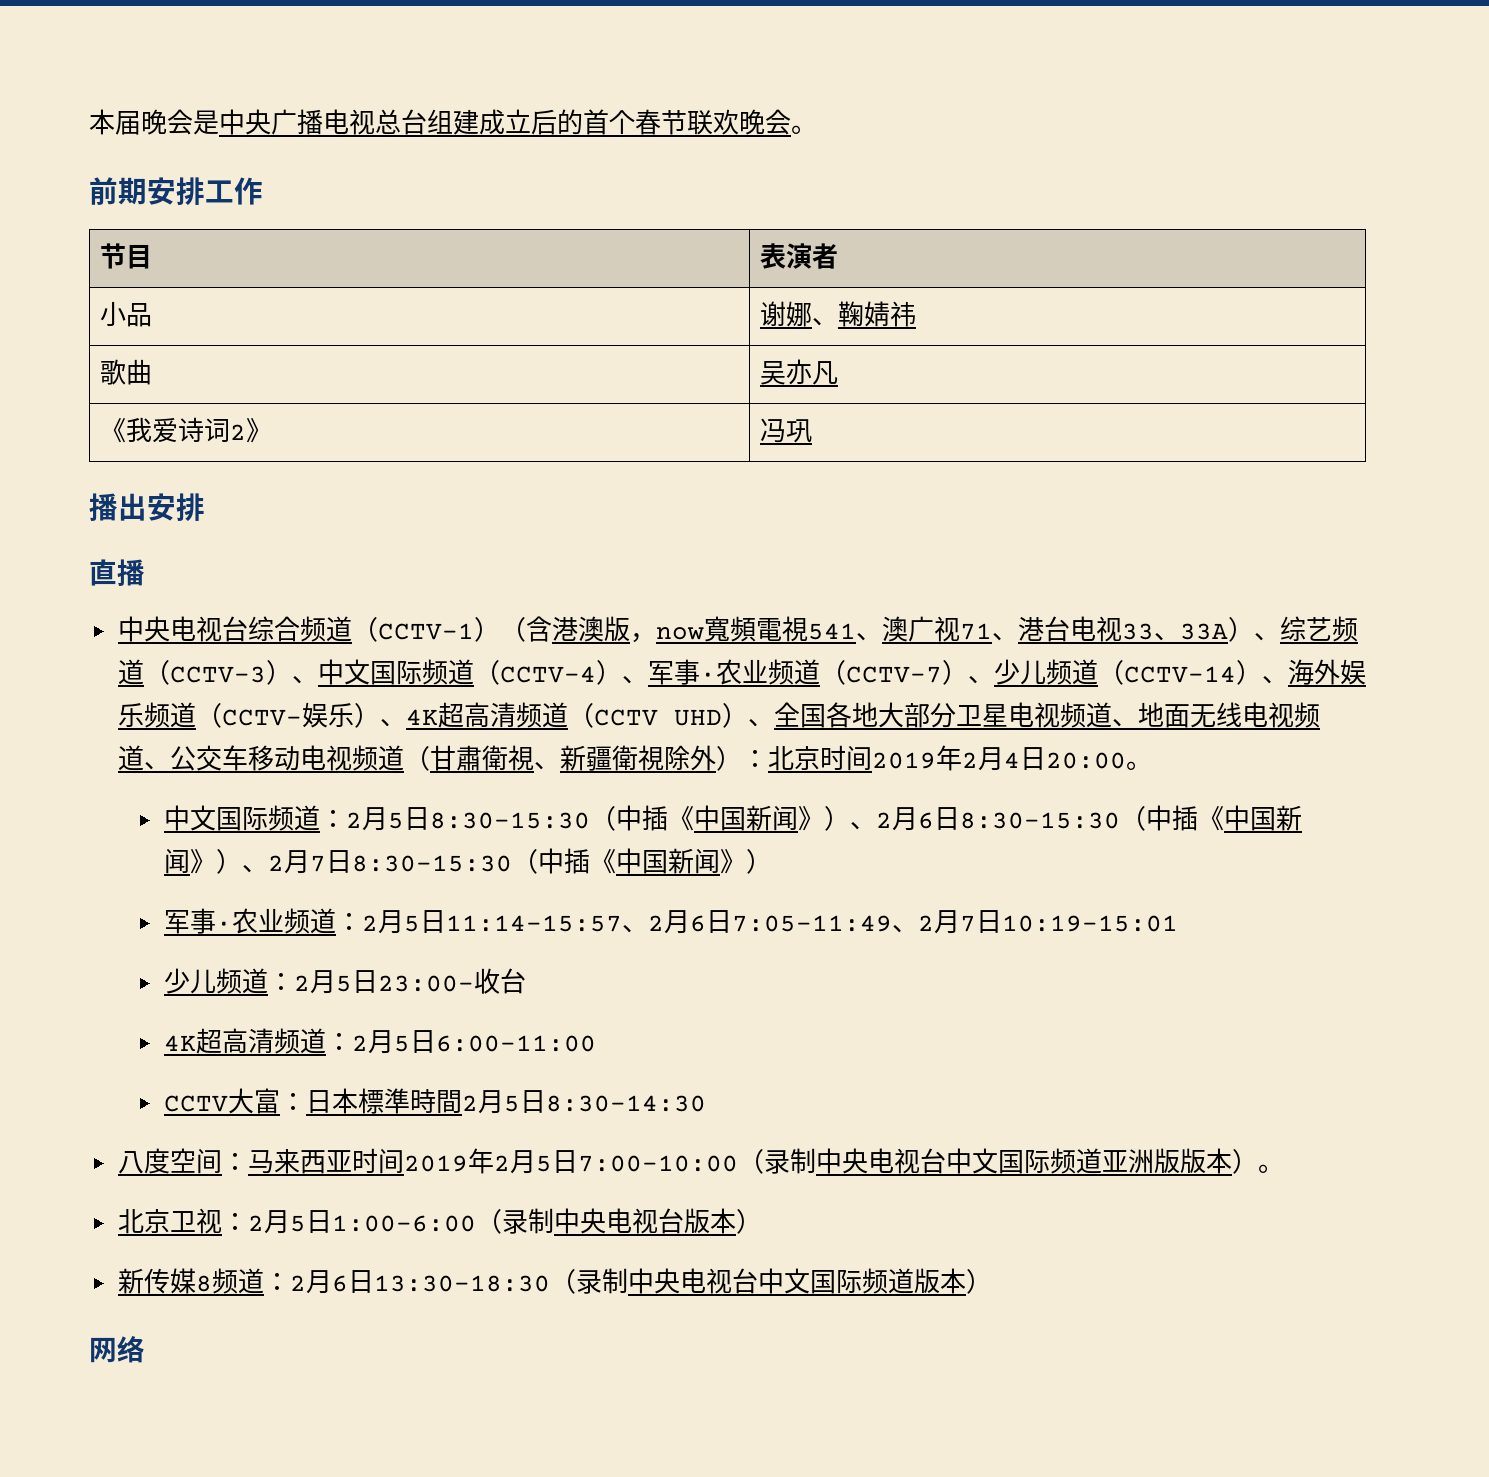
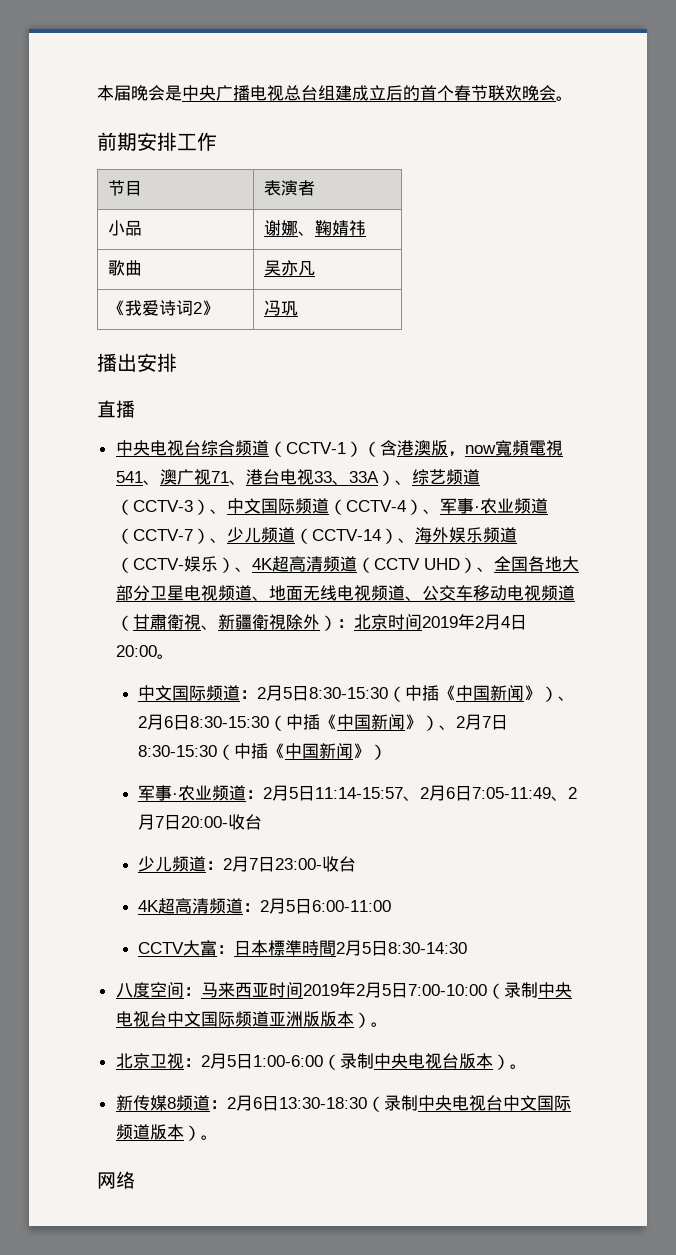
- 军事·农业频道：2月5日11:14-15:57、2月6日7:05-11:49、2月7日10:19-15:01
+ 军事·农业频道：2月5日11:14-15:57、2月6日7:05-11:49、2月7日20:00-收台
- 少儿频道：2月5日23:00-收台
+ 少儿频道：2月7日23:00-收台
- 北京卫视：2月5日1:00-6:00（录制中央电视台版本）
+ 北京卫视：2月5日1:00-6:00（录制中央电视台版本）。
- 新传媒8频道：2月6日13:30-18:30（录制中央电视台中文国际频道版本）
+ 新传媒8频道：2月6日13:30-18:30（录制中央电视台中文国际频道版本）。

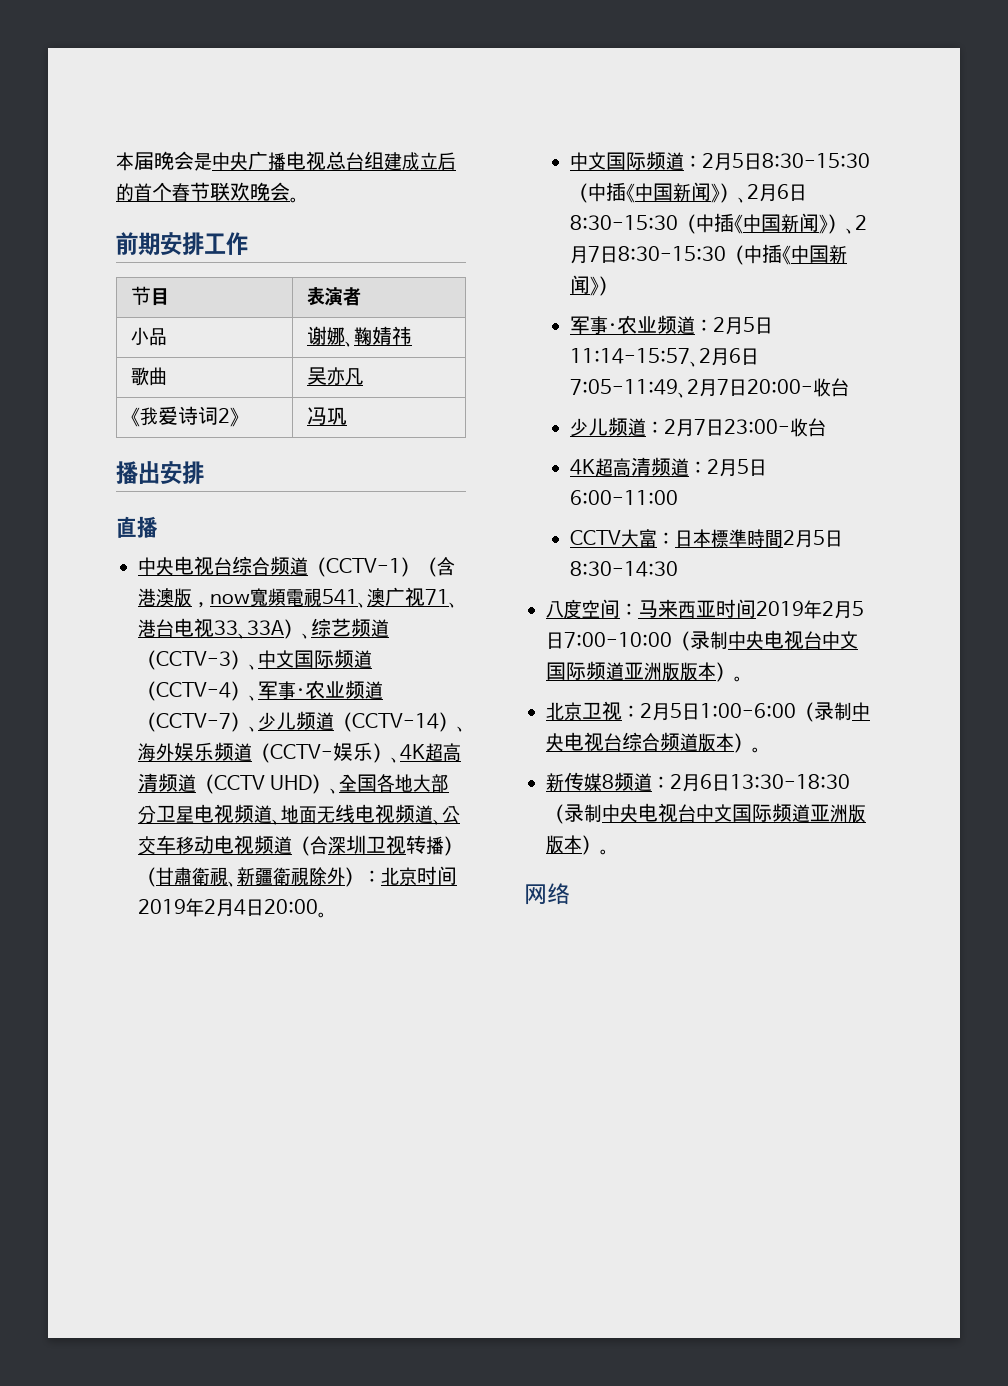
- 中央电视台综合频道（CCTV-1）（含港澳版，now寬頻電視541、澳广视71、港台电视33、33A）、综艺频道（CCTV-3）、中文国际频道（CCTV-4）、军事·农业频道（CCTV-7）、少儿频道（CCTV-14）、海外娱乐频道（CCTV-娱乐）、4K超高清频道（CCTV UHD）、全国各地大部分卫星电视频道、地面无线电视频道、公交车移动电视频道（甘肅衛視、新疆衛視除外）：
+ 中央电视台综合频道（CCTV-1）（含港澳版，now寬頻電視541、澳广视71、港台电视33、33A）、综艺频道（CCTV-3）、中文国际频道（CCTV-4）、军事·农业频道（CCTV-7）、少儿频道（CCTV-14）、海外娱乐频道（CCTV-娱乐）、4K超高清频道（CCTV UHD）、全国各地大部分卫星电视频道、地面无线电视频道、公交车移动电视频道（合深圳卫视转播）（甘肅衛視、新疆衛視除外）：
- 北京卫视：2月5日1:00-6:00（录制中央电视台版本）。
+ 北京卫视：2月5日1:00-6:00（录制中央电视台综合频道版本）。
- 新传媒8频道：2月6日13:30-18:30（录制中央电视台中文国际频道版本）。
+ 新传媒8频道：2月6日13:30-18:30（录制中央电视台中文国际频道亚洲版版本）。

